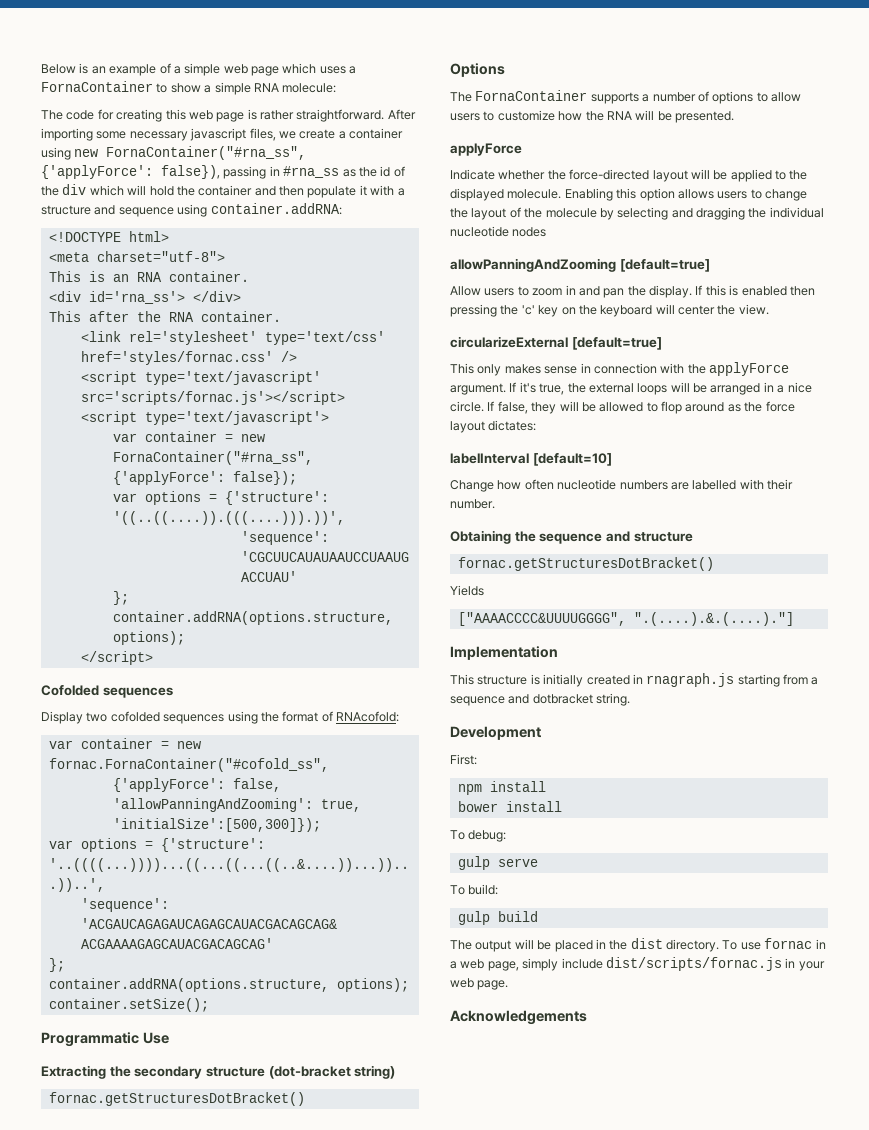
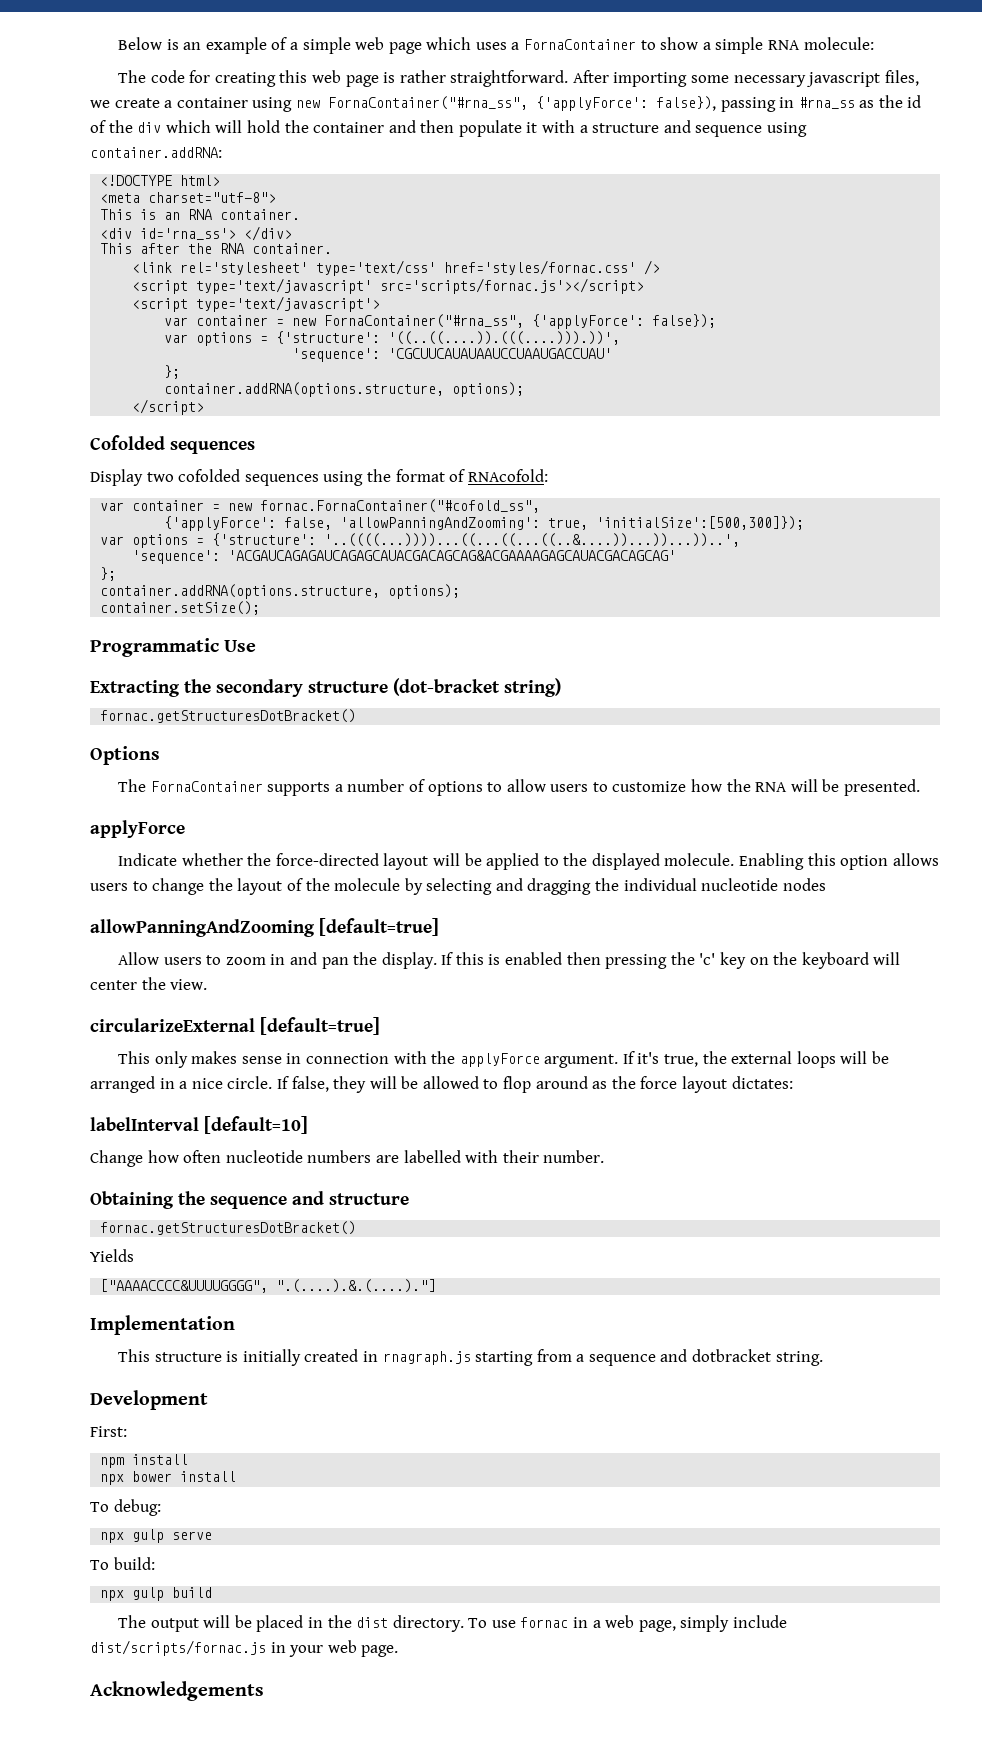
- bower install
+ npx bower install
- gulp serve
+ npx gulp serve
- gulp build
+ npx gulp build

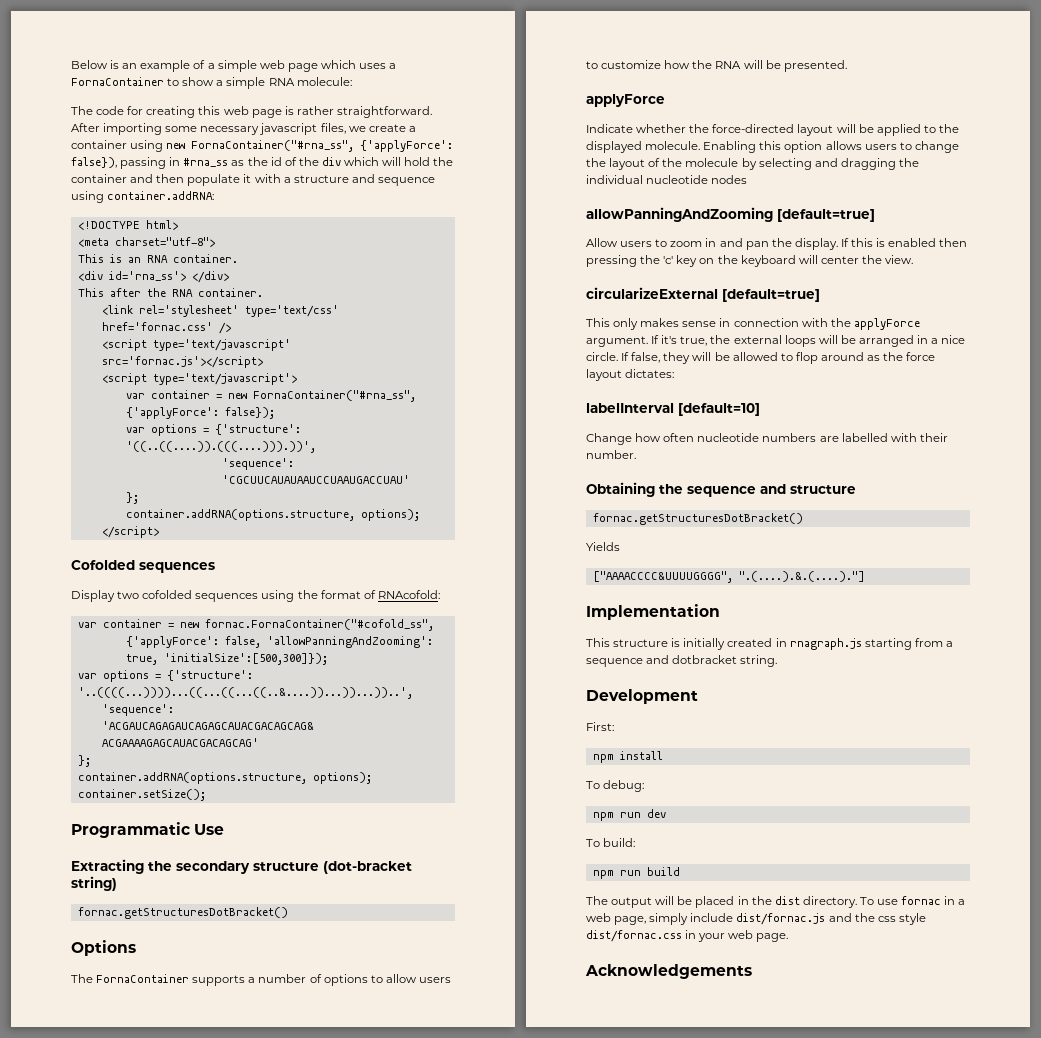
- <link rel='stylesheet' type='text/css' href='styles/fornac.css' />
+ <link rel='stylesheet' type='text/css' href='fornac.css' />
- <script type='text/javascript' src='scripts/fornac.js'></script>
+ <script type='text/javascript' src='fornac.js'></script>
- npx bower install
- npx gulp serve
+ npm run dev
- npx gulp build
+ npm run build
- To use fornac in a web page, simply include dist/scripts/fornac.js in your web page.
+ To use fornac in a web page, simply include dist/fornac.js and the css style dist/fornac.css in your web page.

